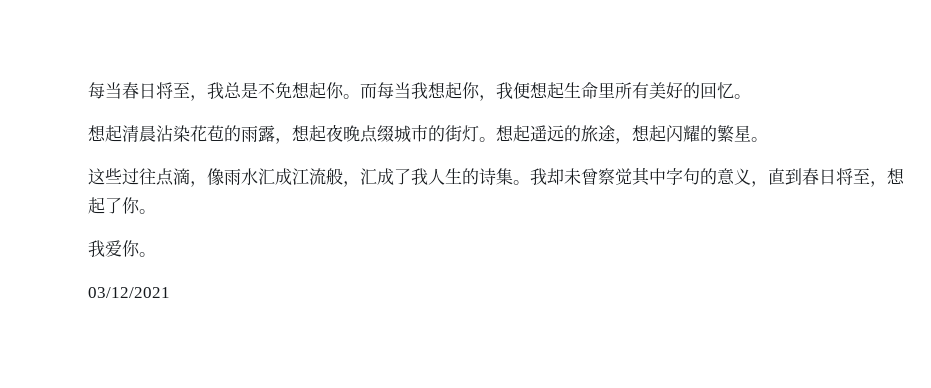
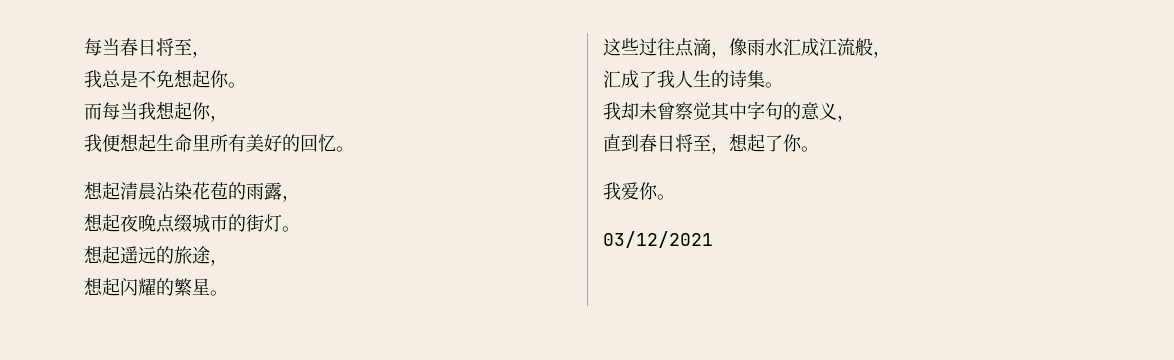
- 每当春日将至，我总是不免想起你。而每当我想起你，我便想起生命里所有美好的回忆。
+ 每当春日将至，
+ 我总是不免想起你。
+ 而每当我想起你，
+ 我便想起生命里所有美好的回忆。
- 想起清晨沾染花苞的雨露，想起夜晚点缀城市的街灯。想起遥远的旅途，想起闪耀的繁星。
+ 想起清晨沾染花苞的雨露，
+ 想起夜晚点缀城市的街灯。
+ 想起遥远的旅途，
+ 想起闪耀的繁星。
- 这些过往点滴，像雨水汇成江流般，汇成了我人生的诗集。我却未曾察觉其中字句的意义，直到春日将至，想起了你。
+ 这些过往点滴，像雨水汇成江流般，
+ 汇成了我人生的诗集。
+ 我却未曾察觉其中字句的意义，
+ 直到春日将至，想起了你。

